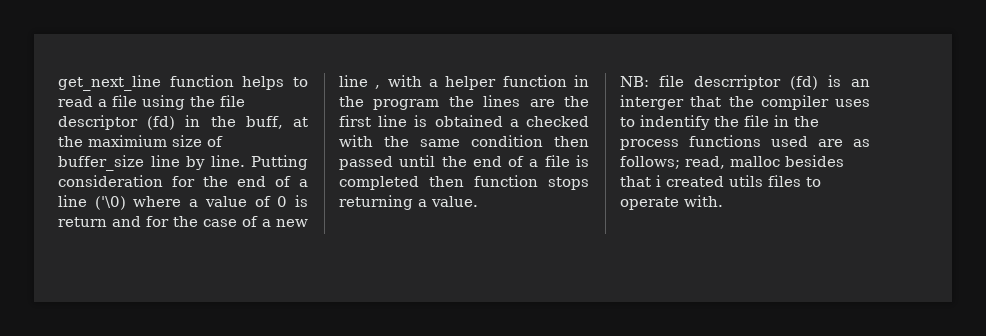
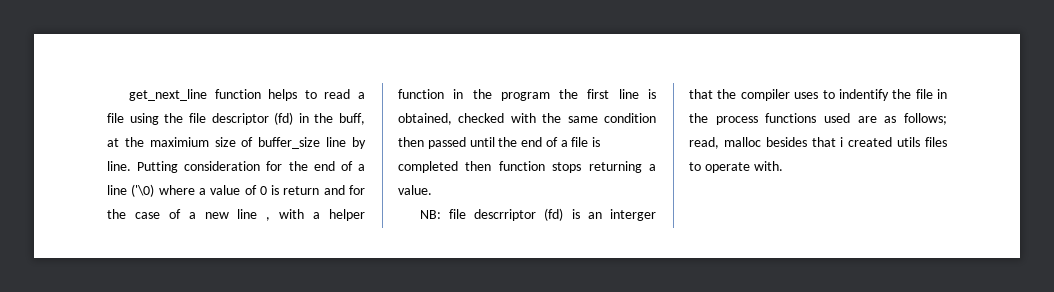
- Putting consideration for the end of a line ('\0) where a value of 0 is return and for the case of a new line , with a helper function in the program the lines are the first line is obtained a checked with the same condition then passed until the end of a file is completed then function stops returning a value.
+ Putting consideration for the end of a line ('\0) where a value of 0 is return and for the case of a new line , with a helper function in the program the first line is obtained, checked with the same condition then passed until the end of a file is completed then function stops returning a value.

